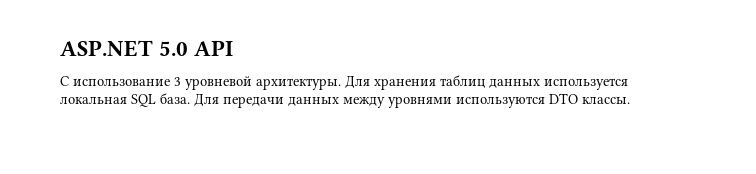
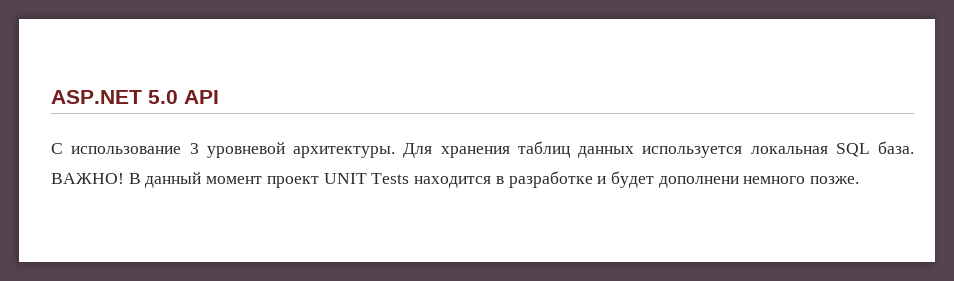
- Для передачи данных между уровнями используются DTO классы.
+ ВАЖНО! В данный момент проект UNIT Tests находится в разработке и будет дополнени немного позже.

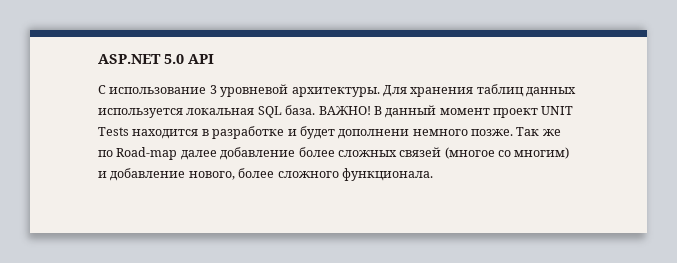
+ Так же по Road-map далее добавление более сложных связей (многое со многим) и добавление нового, более сложного функционала.

